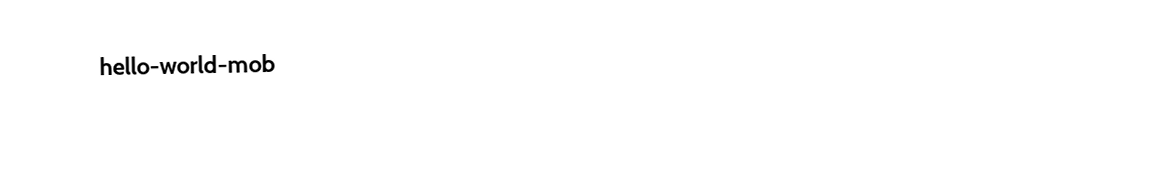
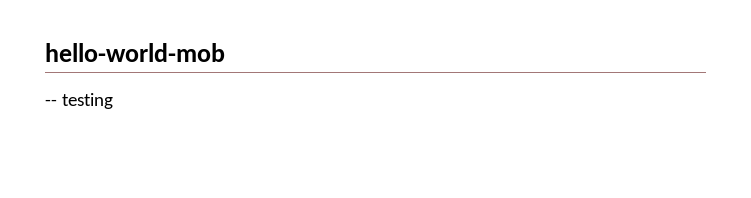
+ -- testing

